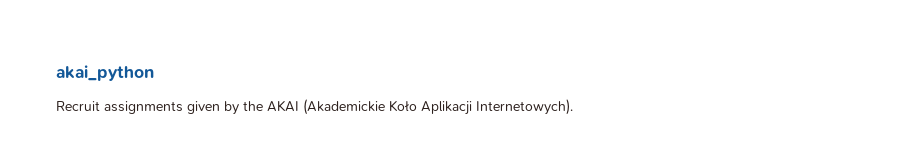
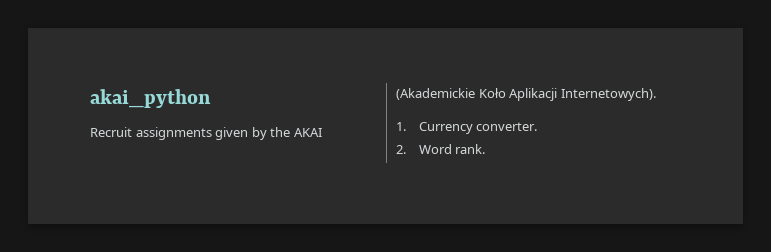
+ 1. Currency converter.
+ 2. Word rank.

